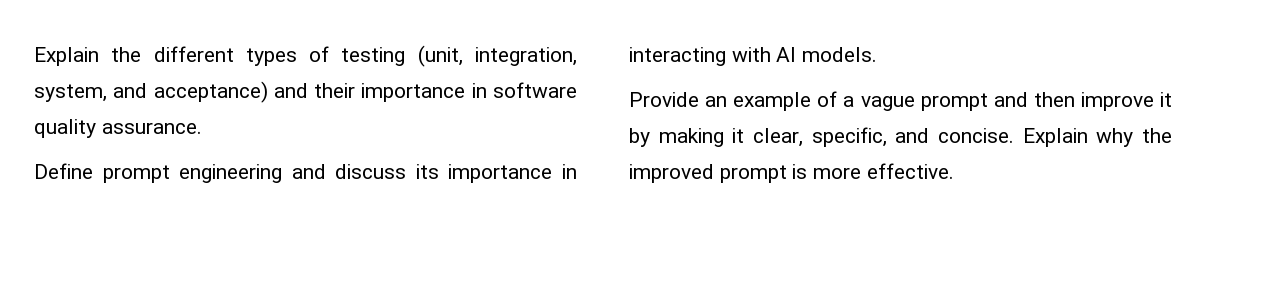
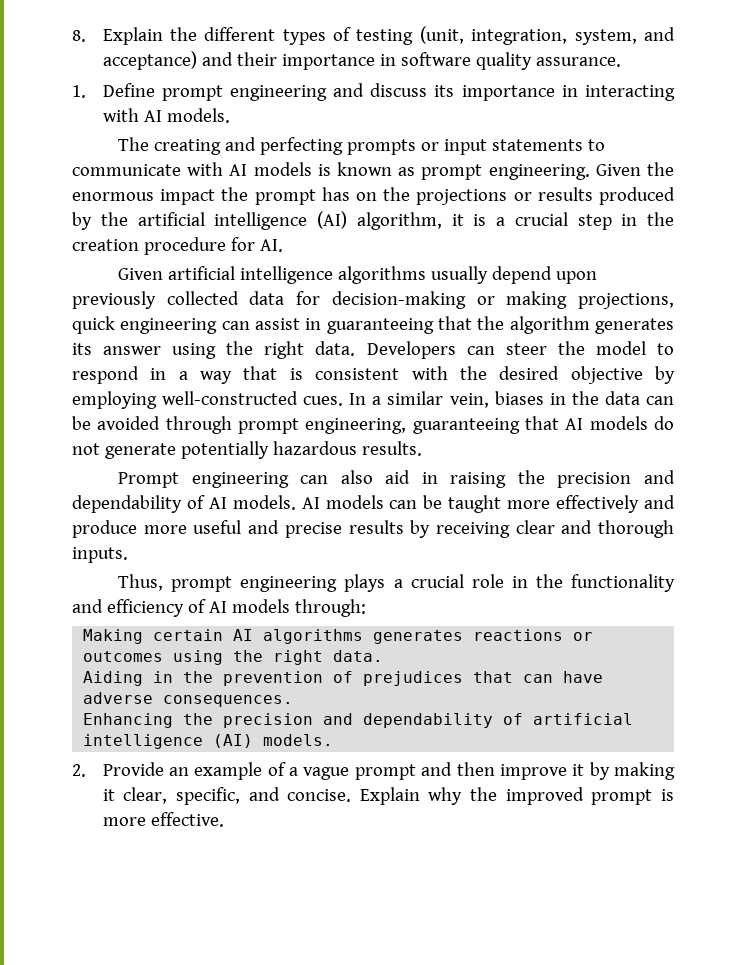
- Explain the different types of testing (unit, integration, system, and acceptance) and their importance in software quality assurance.
+ 8. Explain the different types of testing (unit, integration, system, and acceptance) and their importance in software quality assurance.
- Define prompt engineering and discuss its importance in interacting with AI models.
+ 1. Define prompt engineering and discuss its importance in interacting with AI models.
- Provide an example of a vague prompt and then improve it by making it clear, specific, and concise.
+ The creating and perfecting prompts or input statements to communicate with AI models is known as prompt engineering. Given the enormous impact the prompt has on the projections or results produced by the artificial intelligence (AI) algorithm, it is a crucial step in the creation procedure for AI.
+ Given artificial intelligence algorithms usually depend upon previously collected data for decision-making or making projections, quick engineering can assist in guaranteeing that the algorithm generates its answer using the right data. Developers can steer the model to respond in a way that is consistent with the desired objective by employing well-constructed cues. In a similar vein, biases in the data can be avoided through prompt engineering, guaranteeing that AI models do not generate potentially hazardous results.
+ Prompt engineering can also aid in raising the precision and dependability of AI models. AI models can be taught more effectively and produce more useful and precise results by receiving clear and thorough inputs.
+ Thus, prompt engineering plays a crucial role in the functionality and efficiency of AI models through:
+ Making certain AI algorithms generates reactions or outcomes using the right data.
+ Aiding in the prevention of prejudices that can have adverse consequences.
+ Enhancing the precision and dependability of artificial intelligence (AI) models.
+ 2. Provide an example of a vague prompt and then improve it by making it clear, specific, and concise.

